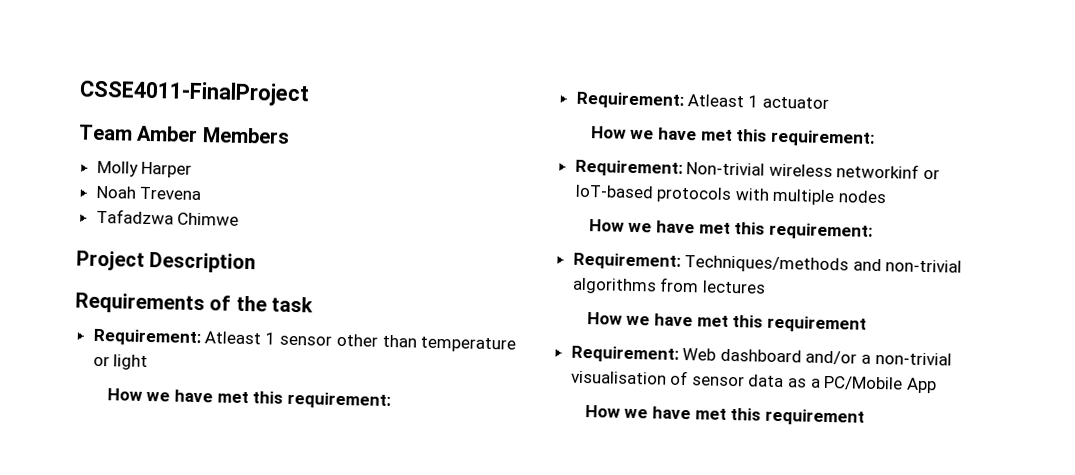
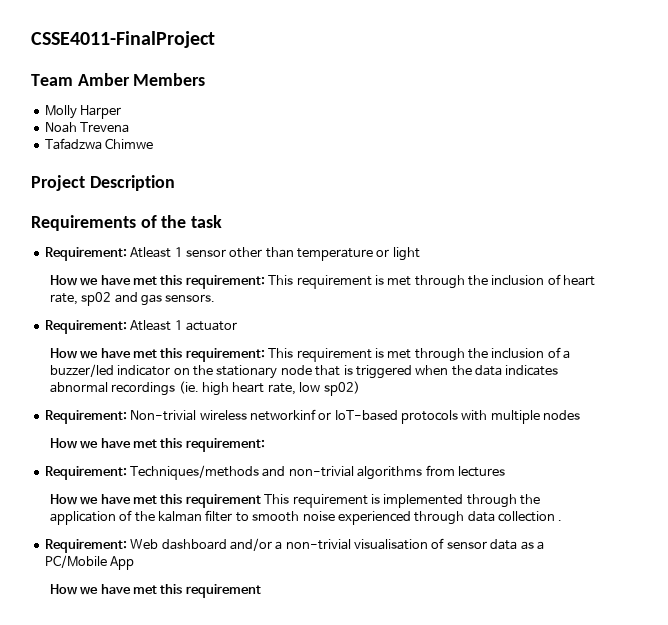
  Requirement: Atleast 1 sensor other than temperature or light
- How we have met this requirement:
+ How we have met this requirement: This requirement is met through the inclusion of heart rate, sp02 and gas sensors.
  Requirement: Atleast 1 actuator
- How we have met this requirement:
+ How we have met this requirement: This requirement is met through the inclusion of a buzzer/led indicator on the stationary node that is triggered when the data indicates abnormal recordings (ie. high heart rate, low sp02)
  Requirement: Techniques/methods and non-trivial algorithms from lectures
- How we have met this requirement
+ How we have met this requirement This requirement is implemented through the application of the kalman filter to smooth noise experienced through data collection .

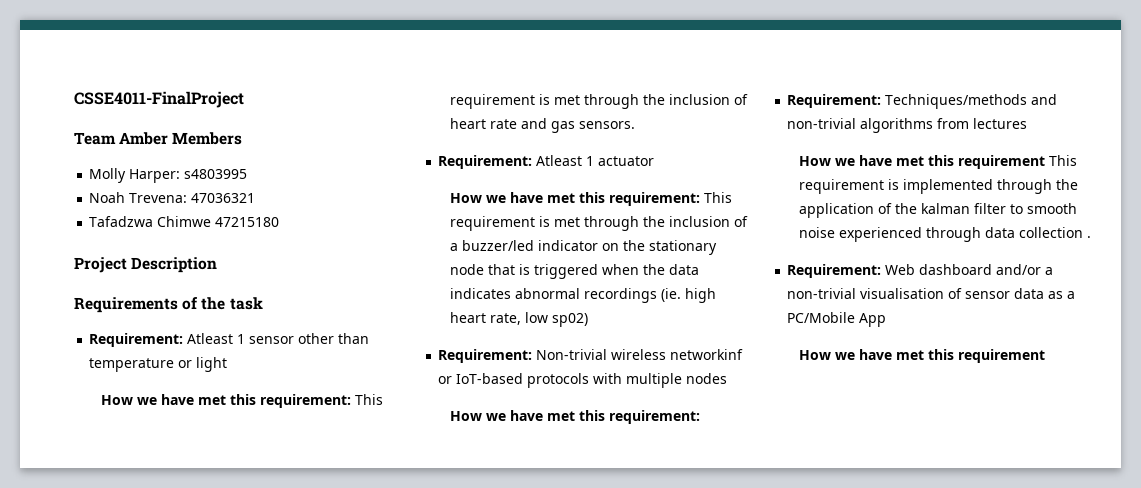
- Molly Harper
+ Molly Harper: s4803995
- Noah Trevena
+ Noah Trevena: 47036321
- Tafadzwa Chimwe
+ Tafadzwa Chimwe 47215180
- How we have met this requirement: This requirement is met through the inclusion of heart rate, sp02 and gas sensors.
+ How we have met this requirement: This requirement is met through the inclusion of heart rate and gas sensors.

